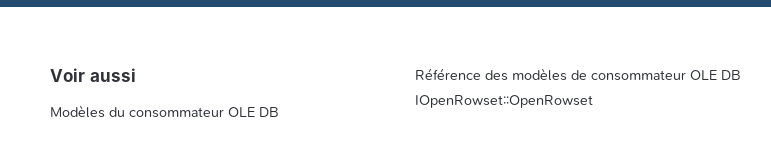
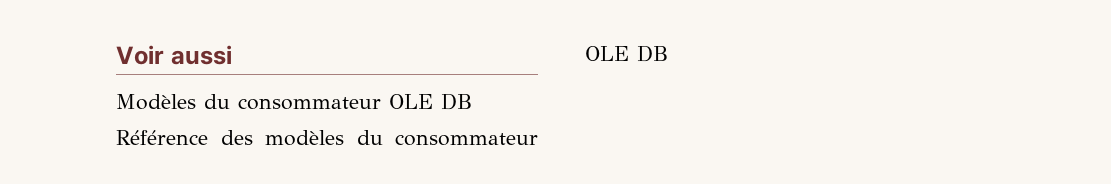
- Référence des modèles de consommateur OLE DB
- IOpenRowset::OpenRowset
+ Référence des modèles du consommateur OLE DB

